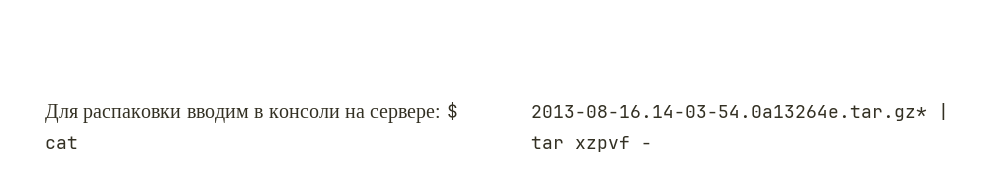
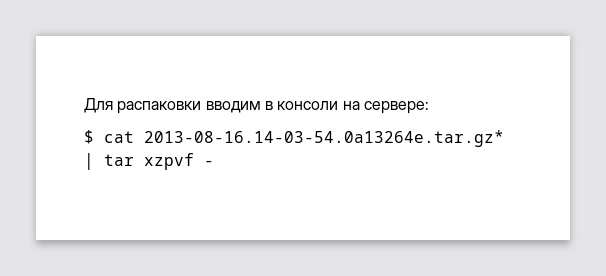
- Для распаковки вводим в консоли на сервере: $ cat 2013-08-16.14-03-54.0a13264e.tar.gz* | tar xzpvf -
+ Для распаковки вводим в консоли на сервере:
+ $ cat 2013-08-16.14-03-54.0a13264e.tar.gz* | tar xzpvf -

